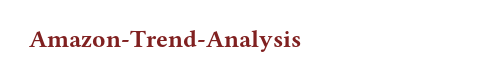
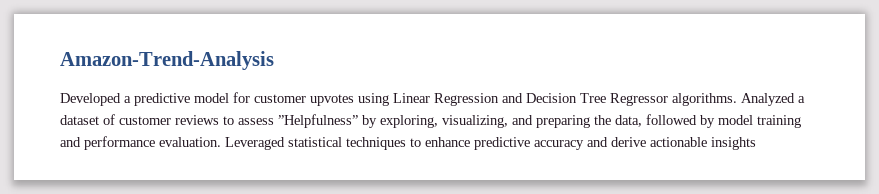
+ Developed a predictive model for customer upvotes using Linear Regression and Decision Tree Regressor algorithms. Analyzed a dataset of customer reviews to assess ”Helpfulness” by exploring, visualizing, and preparing the data, followed by model training and performance evaluation. Leveraged statistical techniques to enhance predictive accuracy and derive actionable insights

